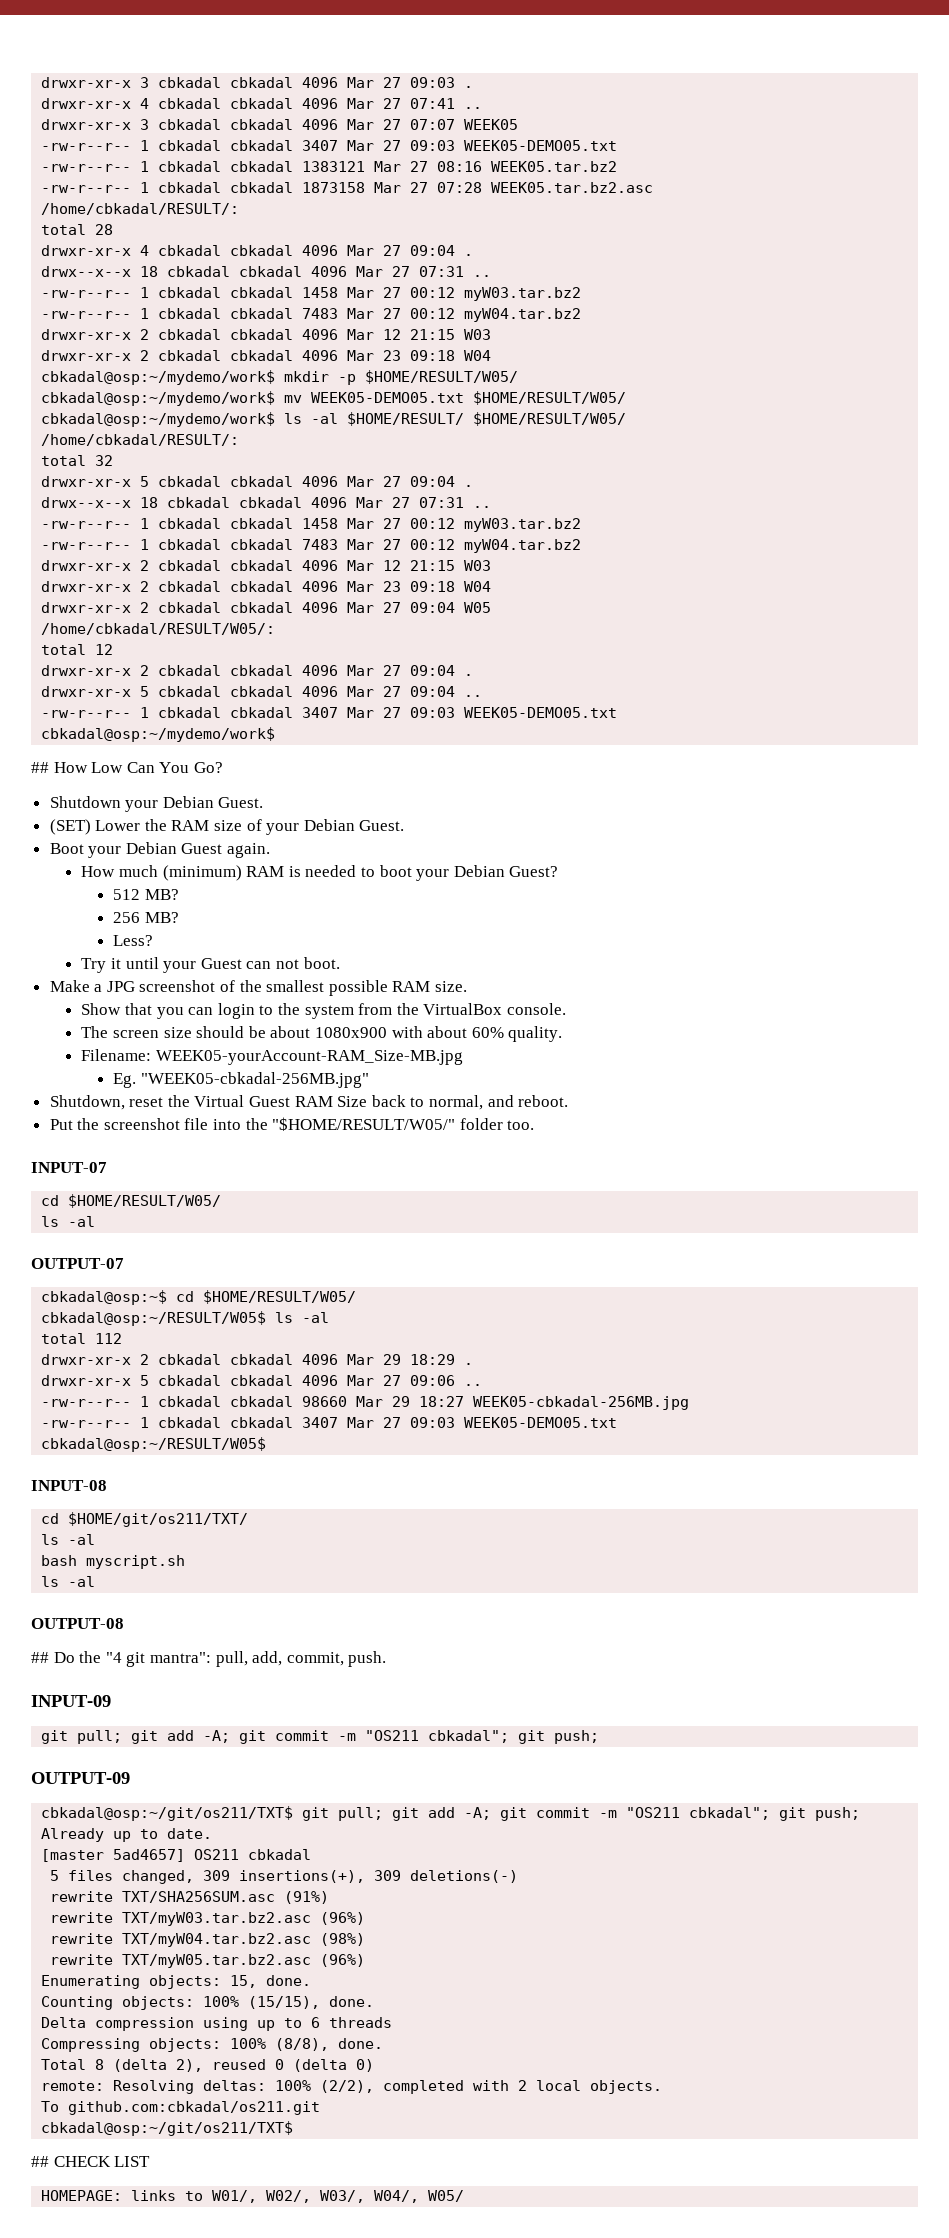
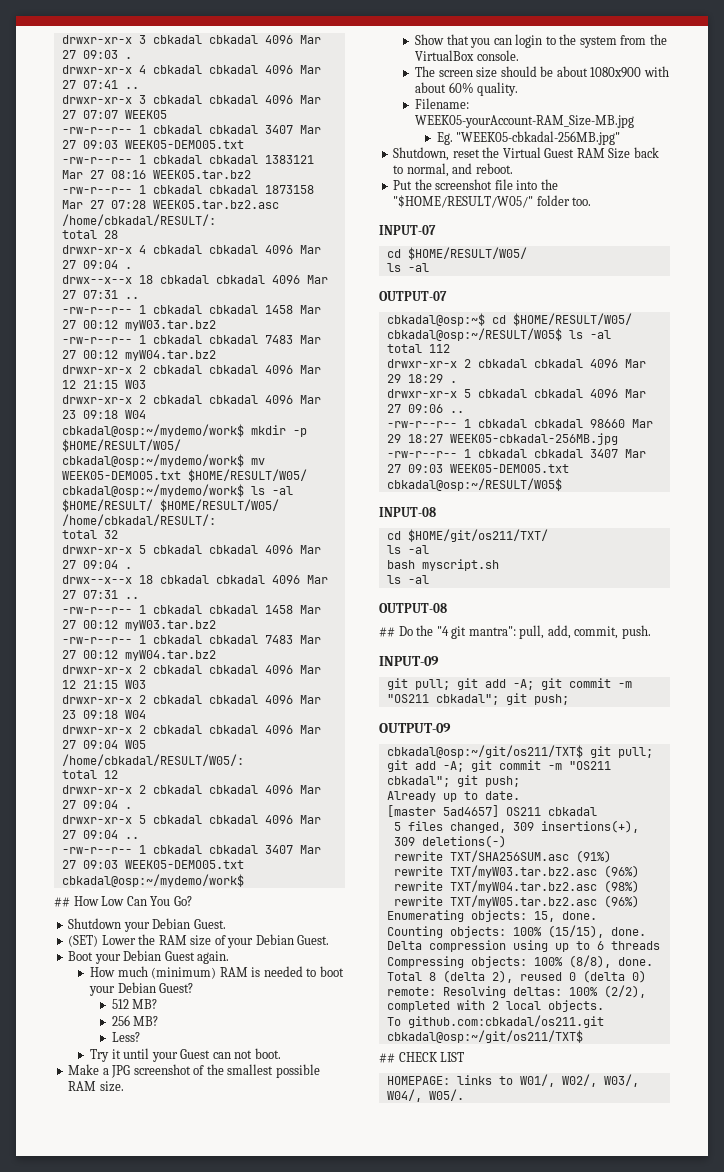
- HOMEPAGE: links to W01/, W02/, W03/, W04/, W05/
+ HOMEPAGE: links to W01/, W02/, W03/, W04/, W05/.

